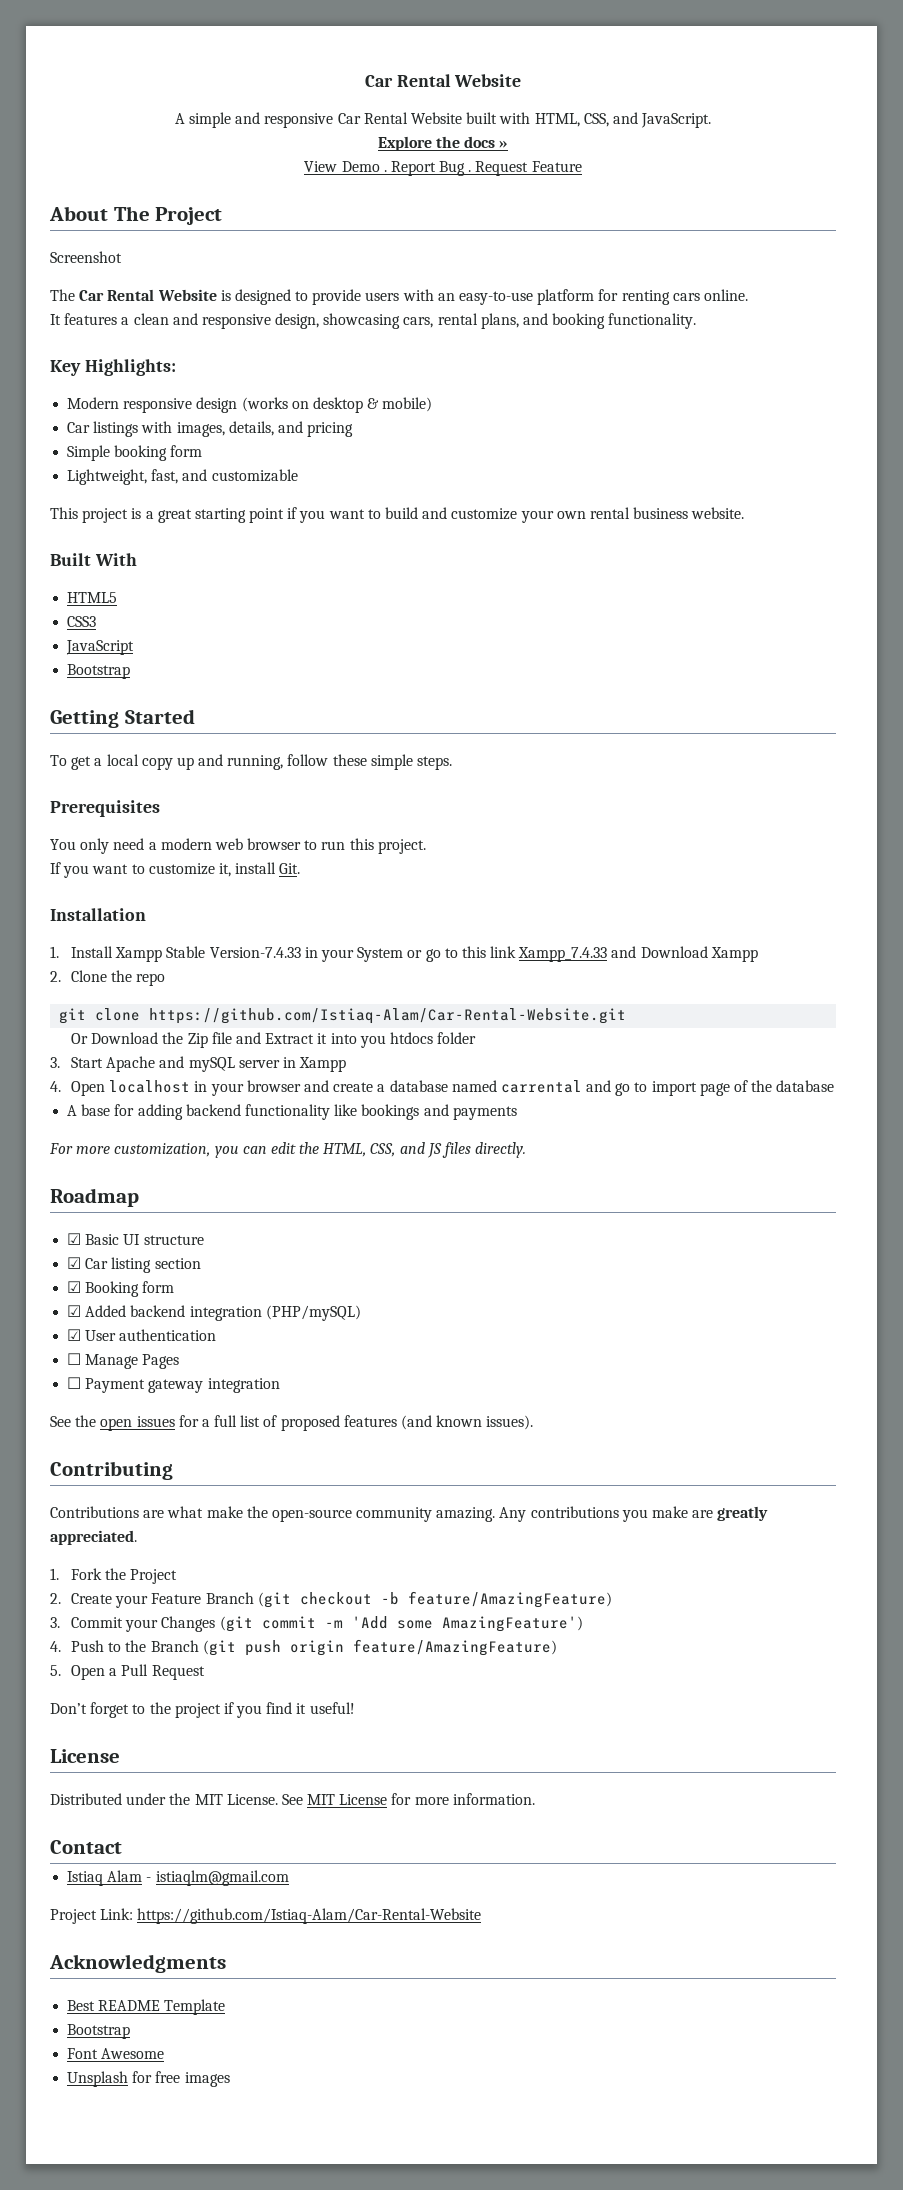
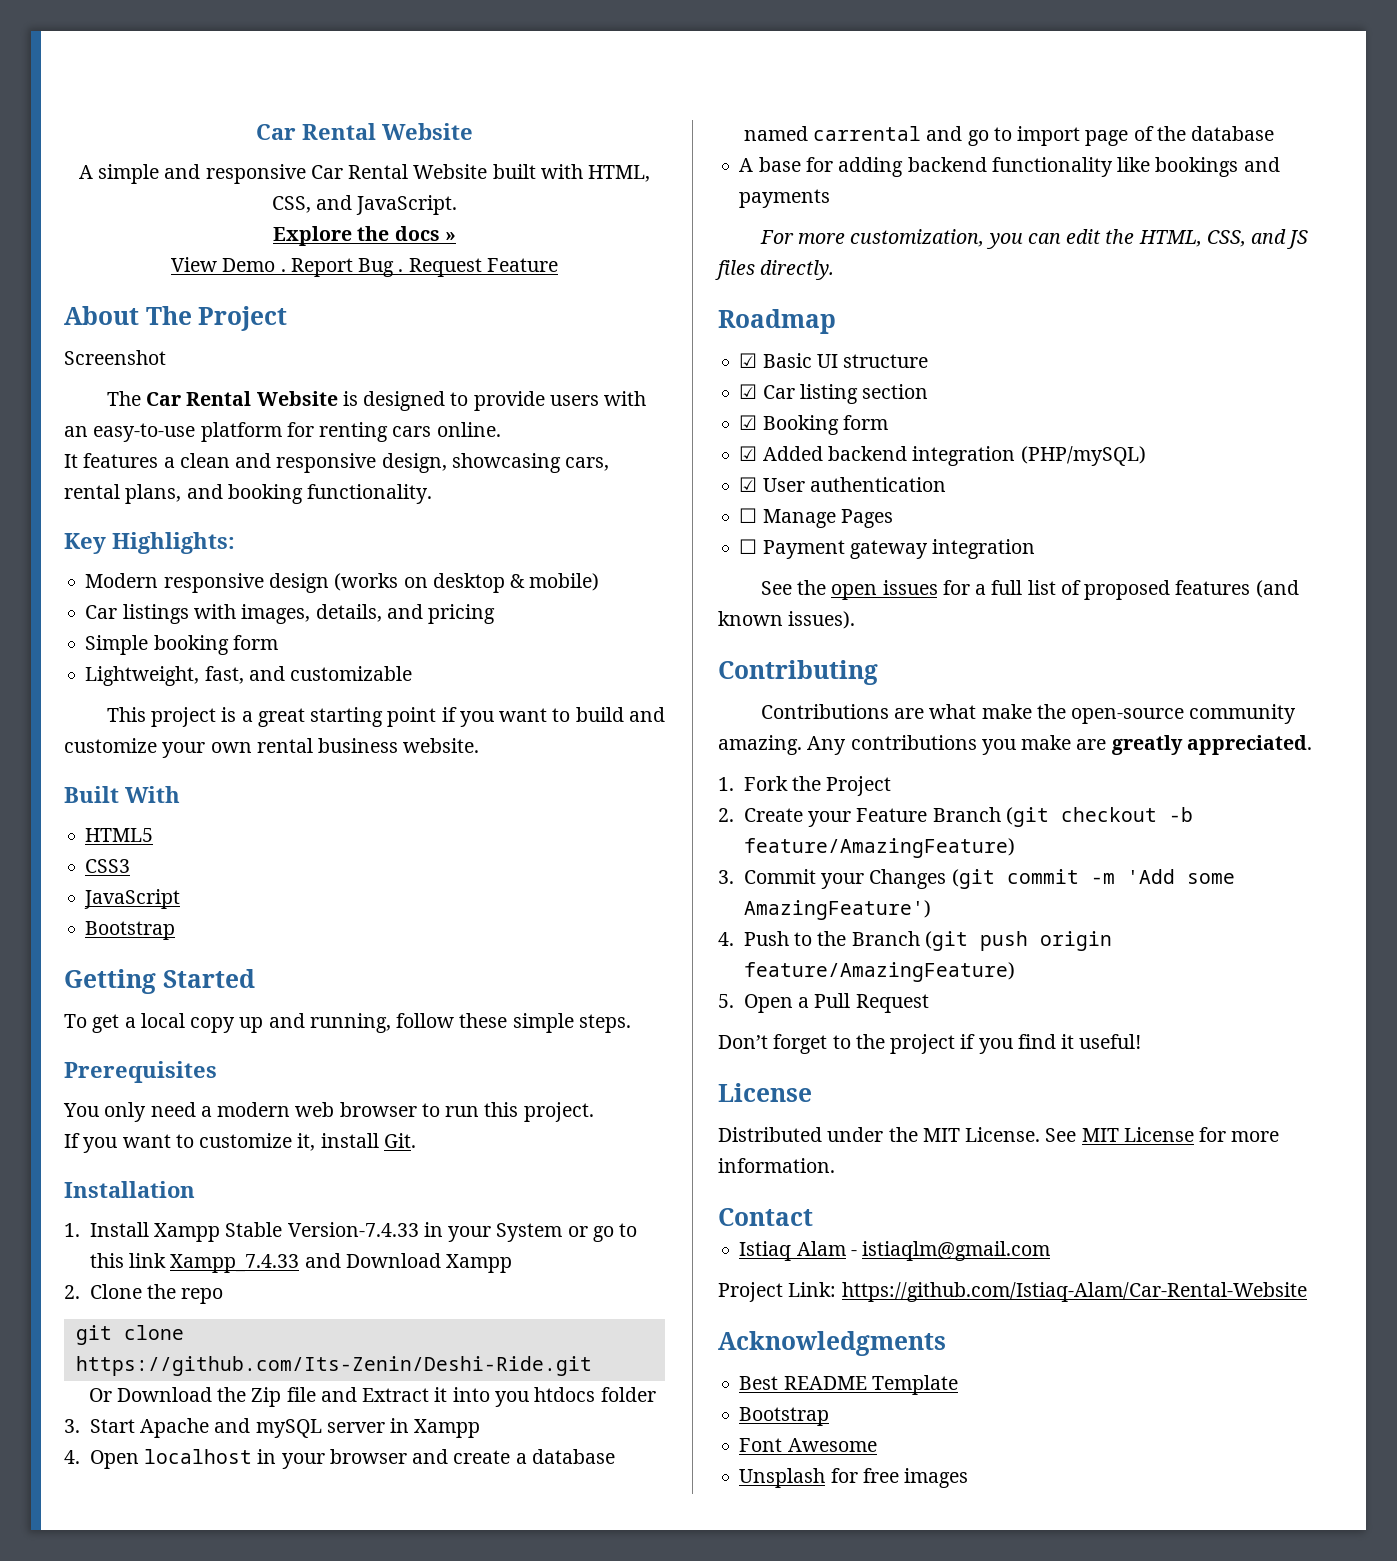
- git clone https://github.com/Istiaq-Alam/Car-Rental-Website.git
+ git clone https://github.com/Its-Zenin/Deshi-Ride.git

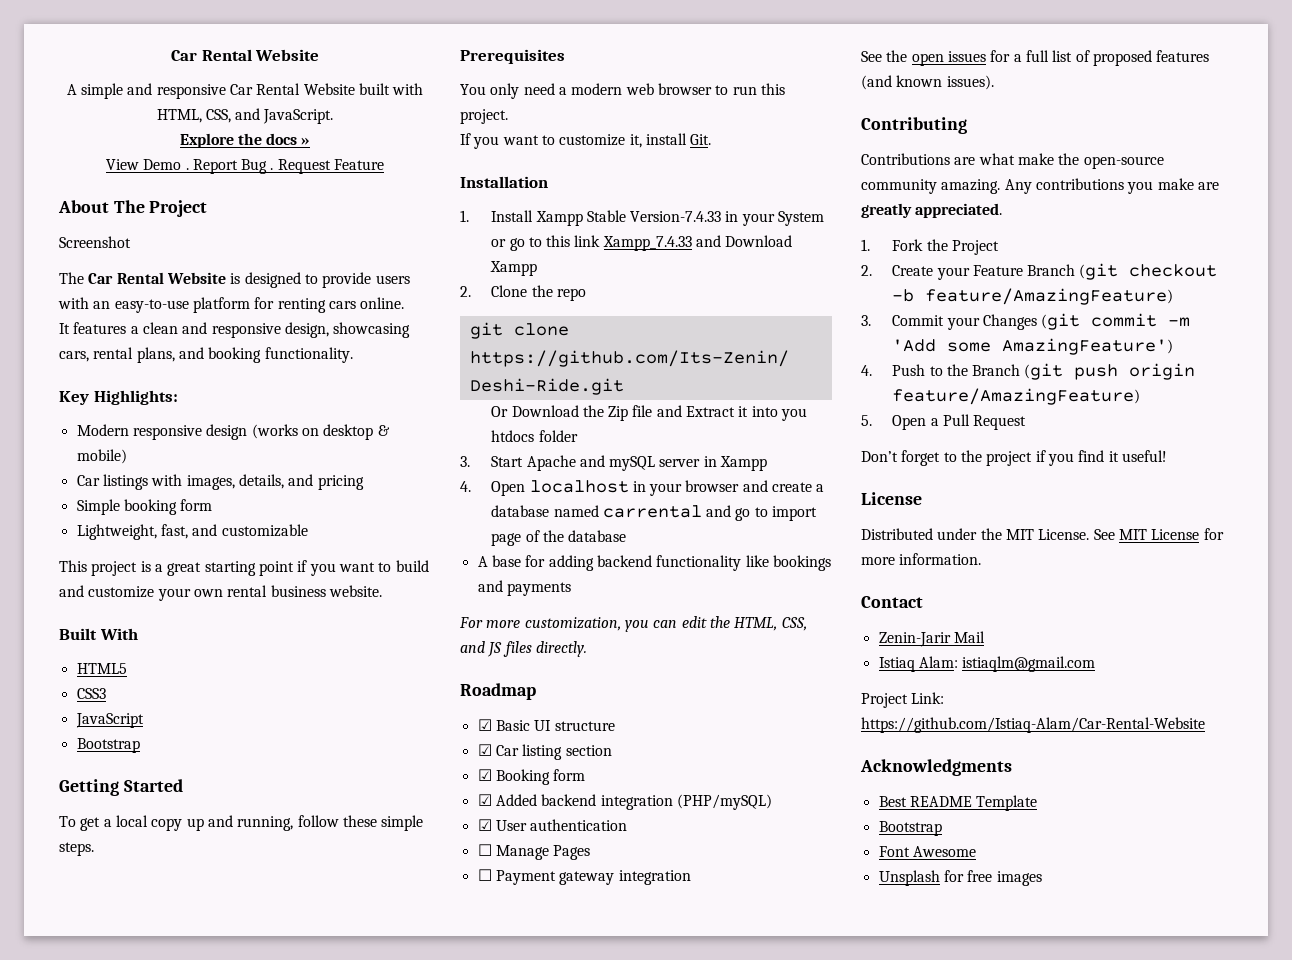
+ Zenin-Jarir Mail
- Istiaq Alam - istiaqlm@gmail.com
+ Istiaq Alam: istiaqlm@gmail.com

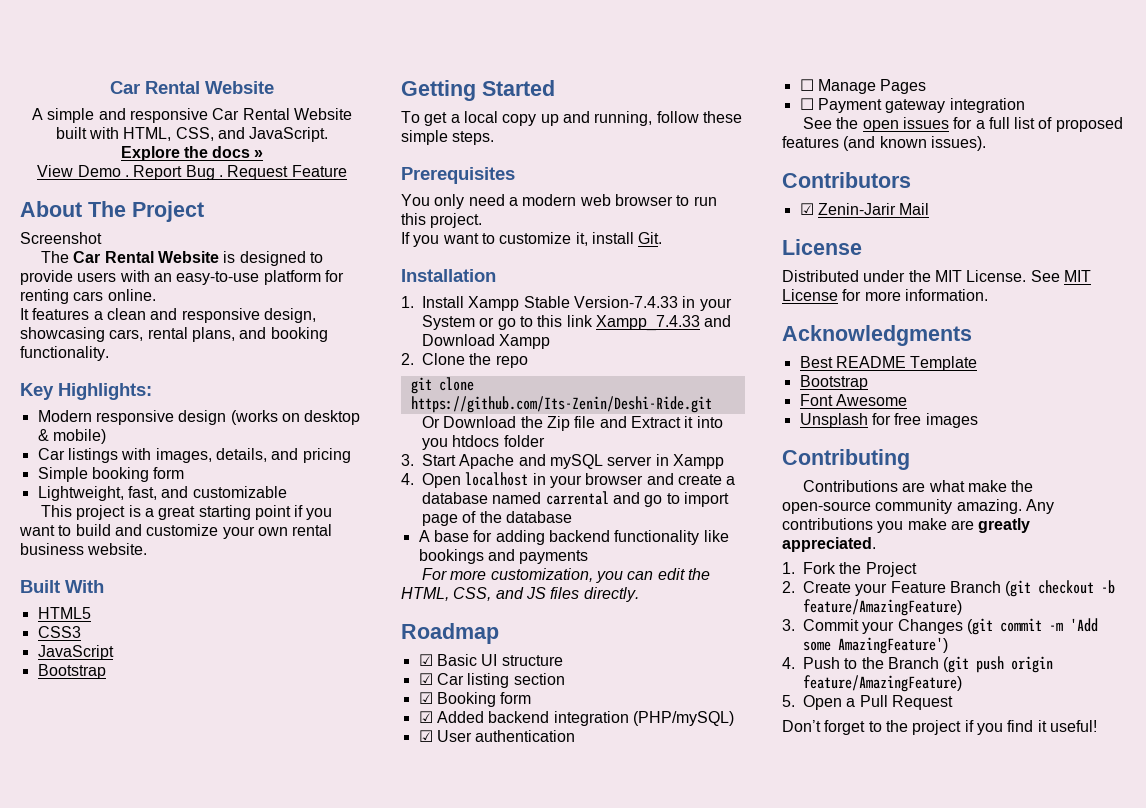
+ Contributors
+ ☑ Zenin-Jarir Mail
+ License
+ Distributed under the MIT License. See MIT License for more information.
+ Acknowledgments
+ Best README Template
+ Bootstrap
+ Font Awesome
+ Unsplash for free images
  Don’t forget to the project if you find it useful!
- License
- Distributed under the MIT License. See MIT License for more information.
- Contact
- Zenin-Jarir Mail
- Istiaq Alam: istiaqlm@gmail.com
- Project Link: https://github.com/Istiaq-Alam/Car-Rental-Website
- Acknowledgments
- Best README Template
- Bootstrap
- Font Awesome
- Unsplash for free images

